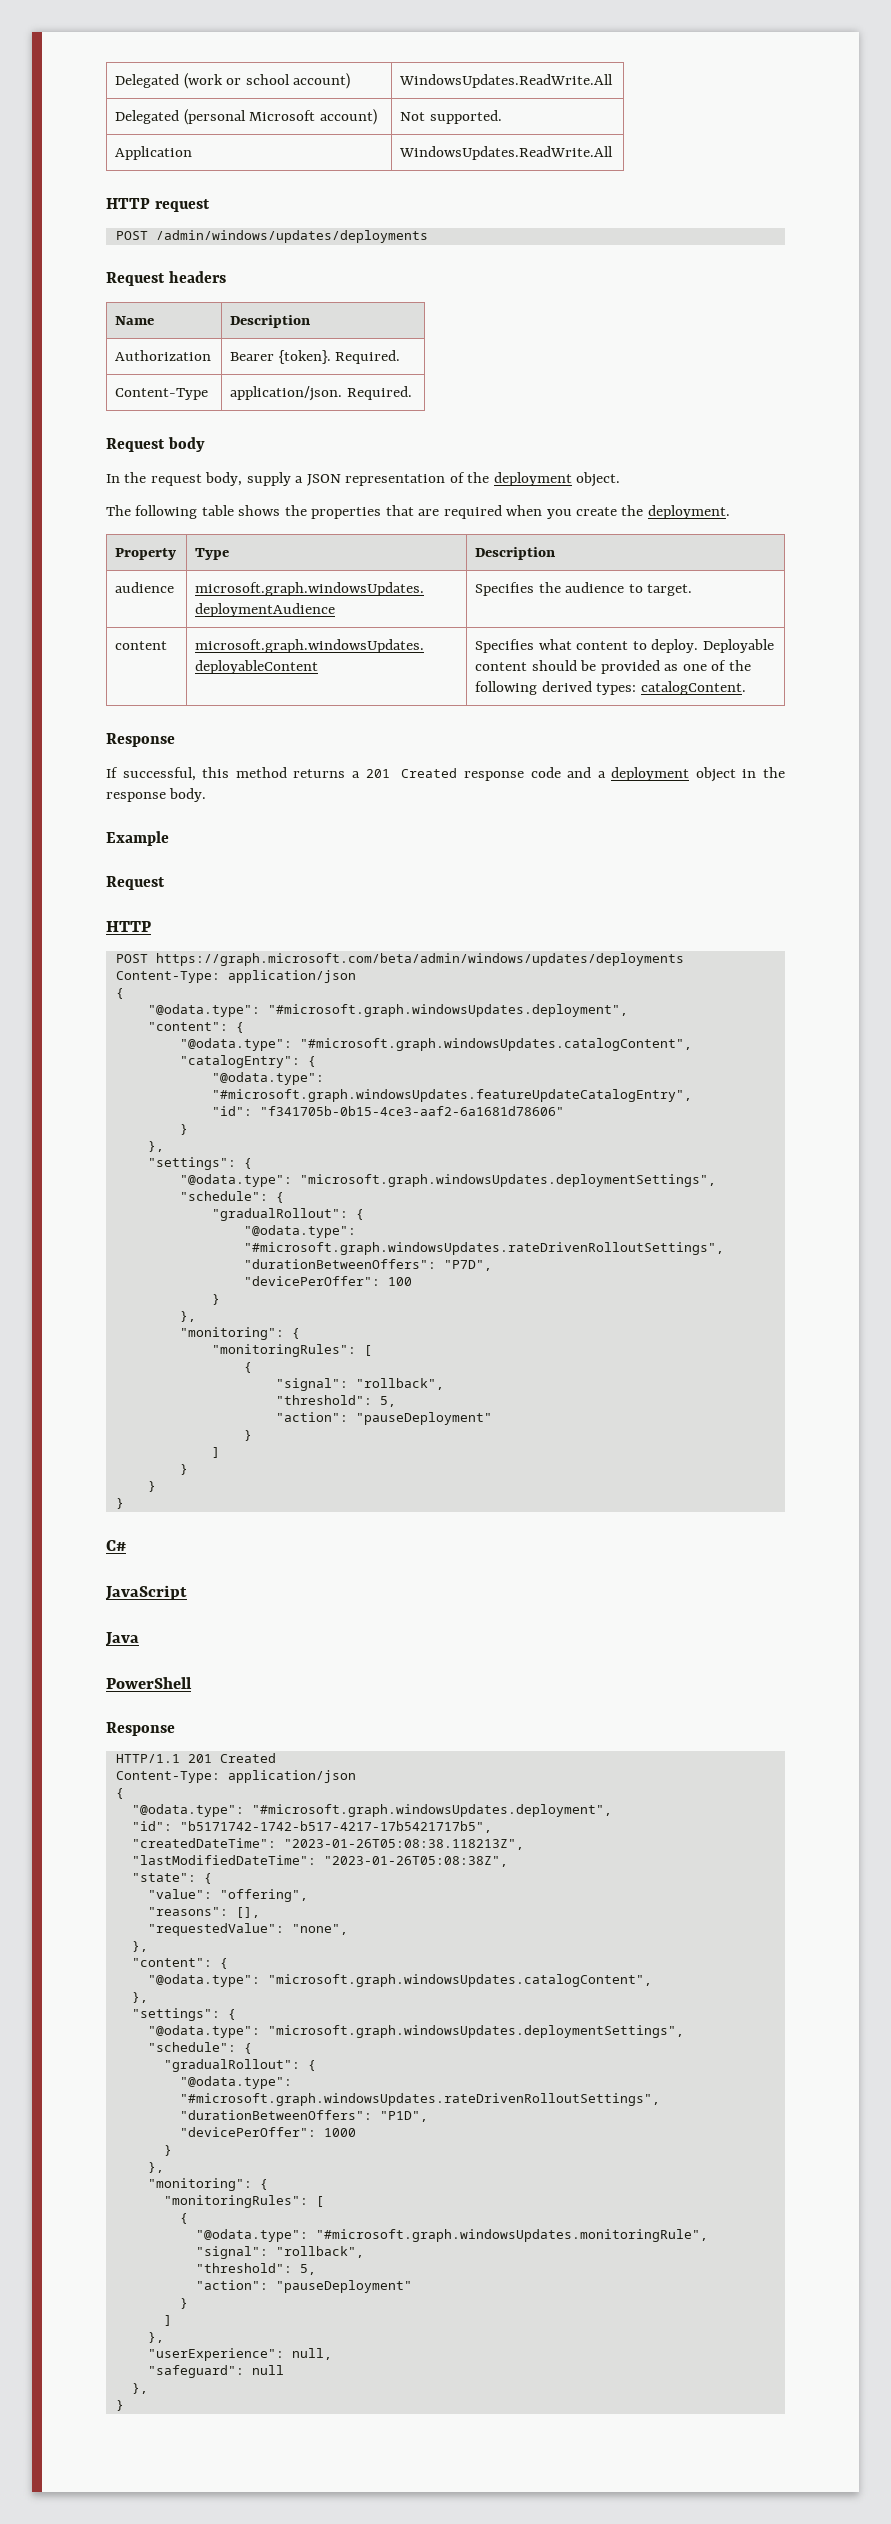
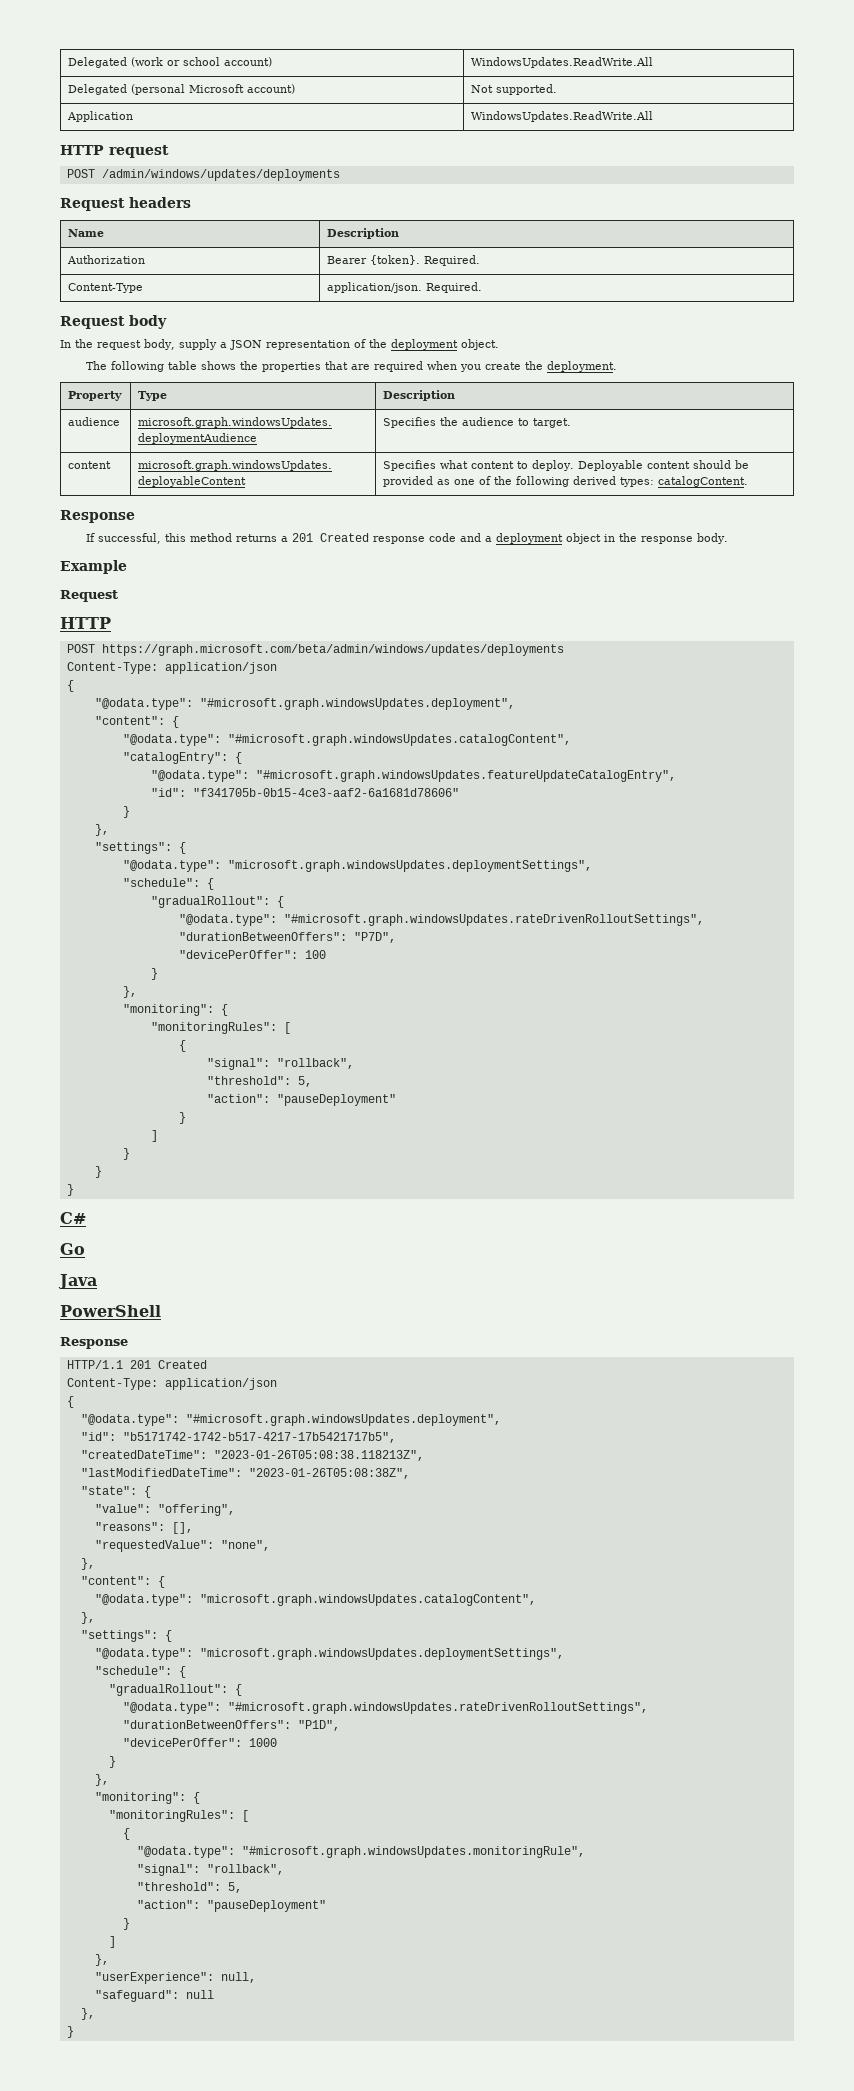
- JavaScript
+ Go

